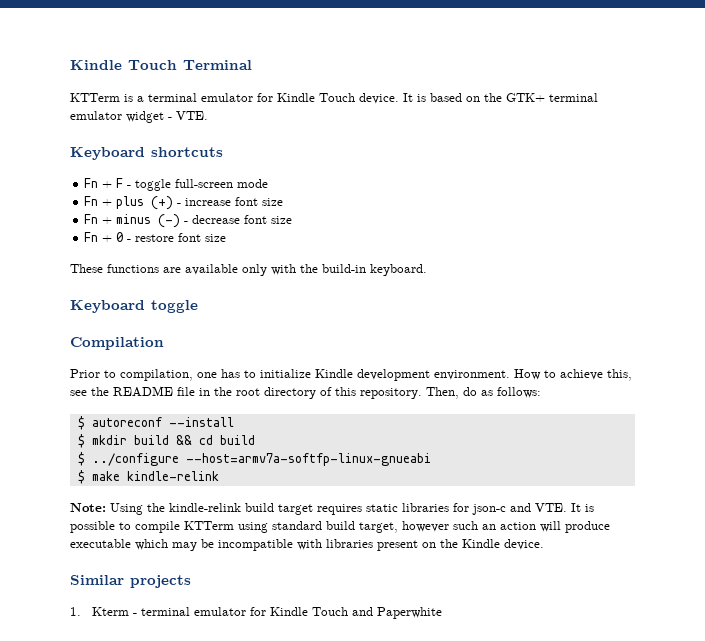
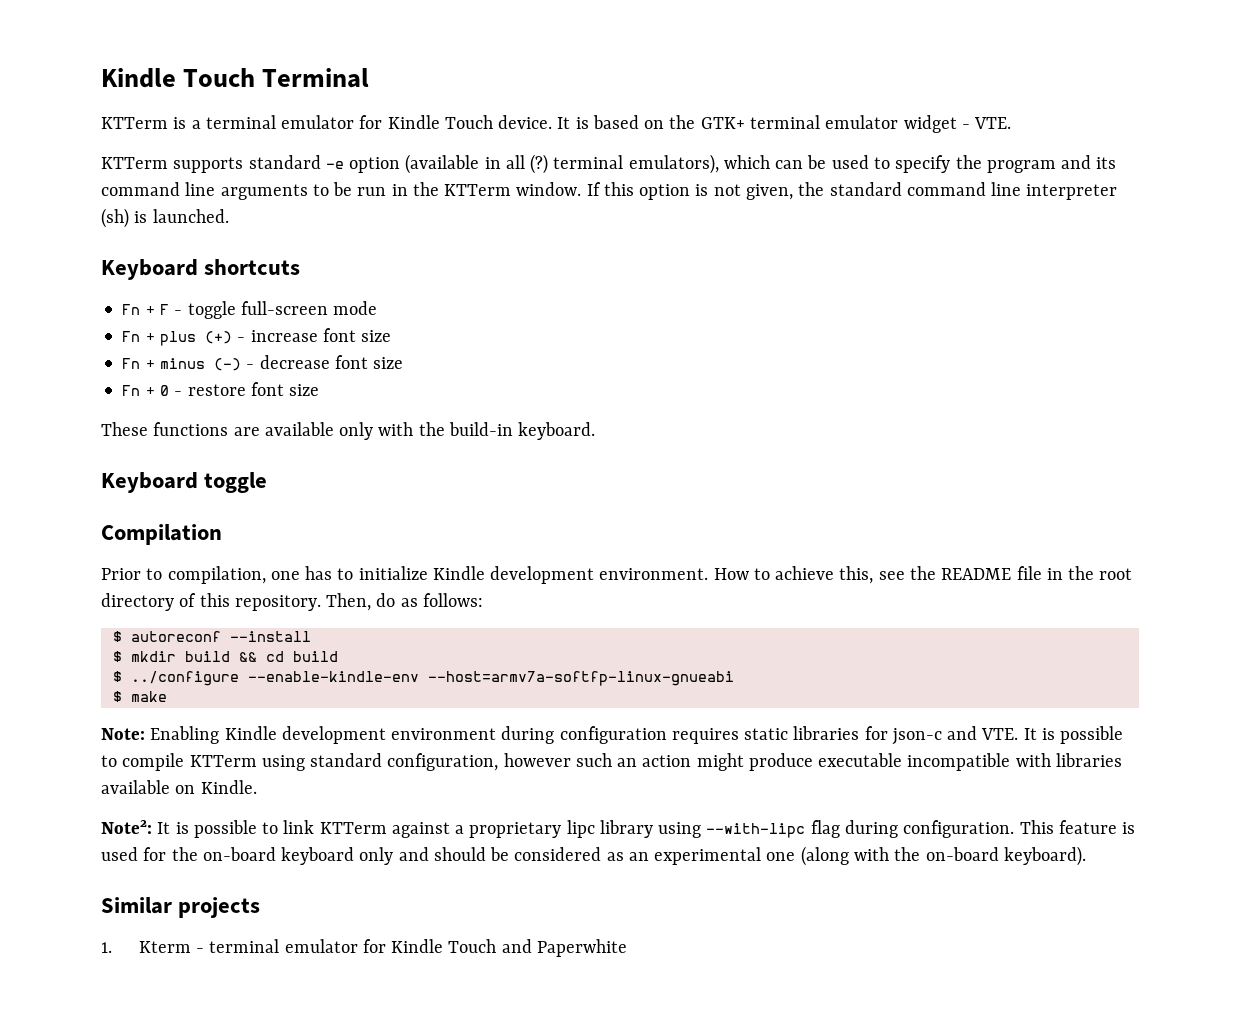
+ KTTerm supports standard -e option (available in all (?) terminal emulators), which can be used to specify the program and its command line arguments to be run in the KTTerm window. If this option is not given, the standard command line interpreter (sh) is launched.
- $ ../configure --host=armv7a-softfp-linux-gnueabi
+ $ ../configure --enable-kindle-env --host=armv7a-softfp-linux-gnueabi
- $ make kindle-relink
+ $ make
- Note: Using the kindle-relink build target requires static libraries for json-c and VTE. It is possible to compile KTTerm using standard build target, however such an action will produce executable which may be incompatible with libraries present on the Kindle device.
+ Note: Enabling Kindle development environment during configuration requires static libraries for json-c and VTE. It is possible to compile KTTerm using standard configuration, however such an action might produce executable incompatible with libraries available on Kindle.
+ Note²: It is possible to link KTTerm against a proprietary lipc library using --with-lipc flag during configuration. This feature is used for the on-board keyboard only and should be considered as an experimental one (along with the on-board keyboard).

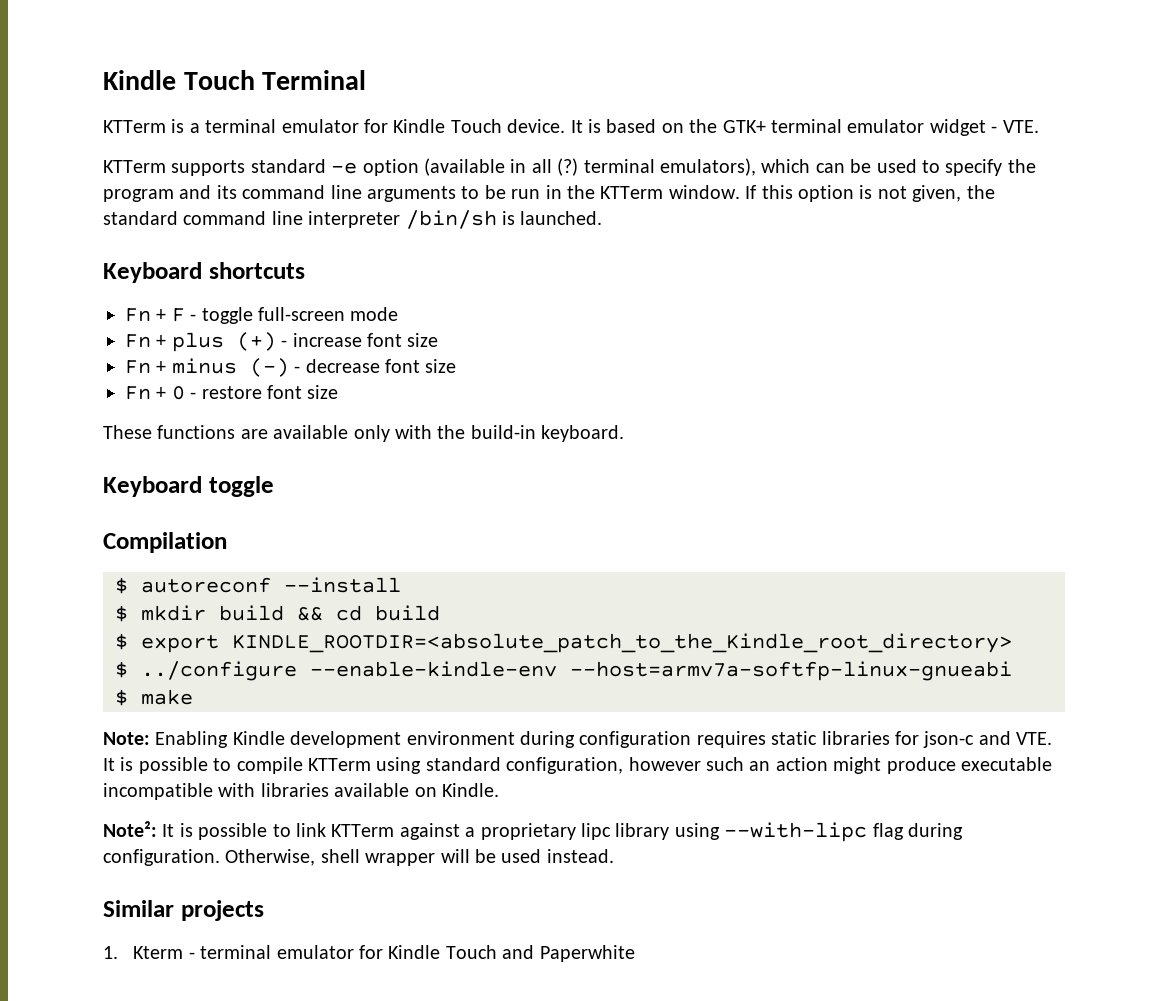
- If this option is not given, the standard command line interpreter (sh) is launched.
+ If this option is not given, the standard command line interpreter /bin/sh is launched.
- Prior to compilation, one has to initialize Kindle development environment. How to achieve this, see the README file in the root directory of this repository. Then, do as follows:
+ $ export KINDLE_ROOTDIR=<absolute_patch_to_the_Kindle_root_directory>
- This feature is used for the on-board keyboard only and should be considered as an experimental one (along with the on-board keyboard).
+ Otherwise, shell wrapper will be used instead.

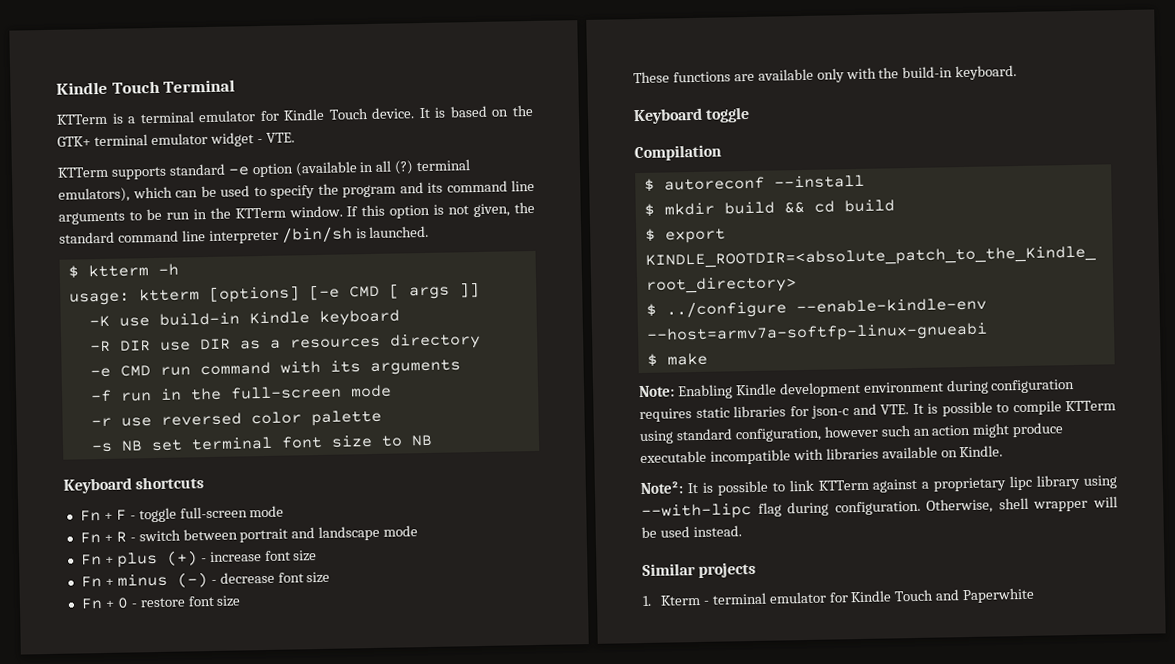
+ $ ktterm -h
+ usage: ktterm [options] [-e CMD [ args ]]
+ -K use build-in Kindle keyboard
+ -R DIR use DIR as a resources directory
+ -e CMD run command with its arguments
+ -f run in the full-screen mode
+ -r use reversed color palette
+ -s NB set terminal font size to NB
+ Fn + R - switch between portrait and landscape mode

